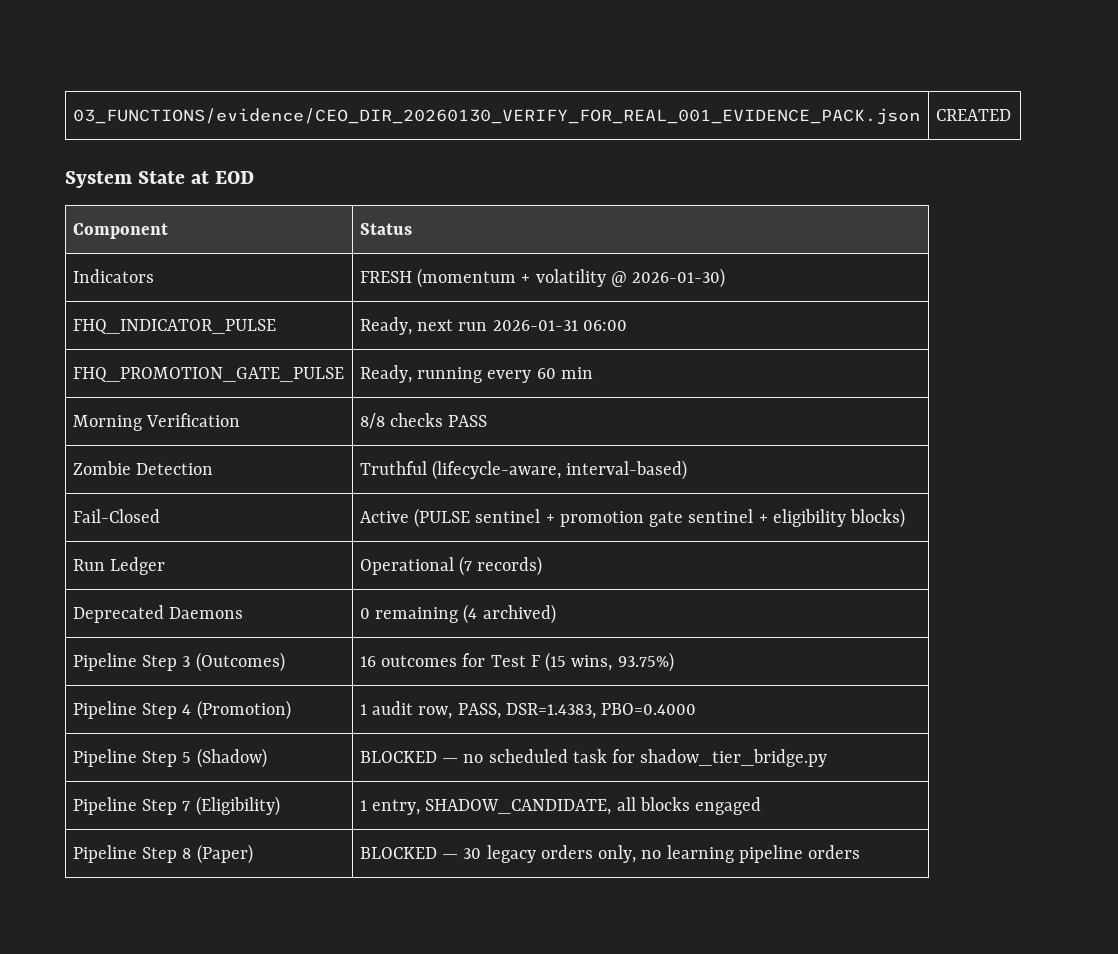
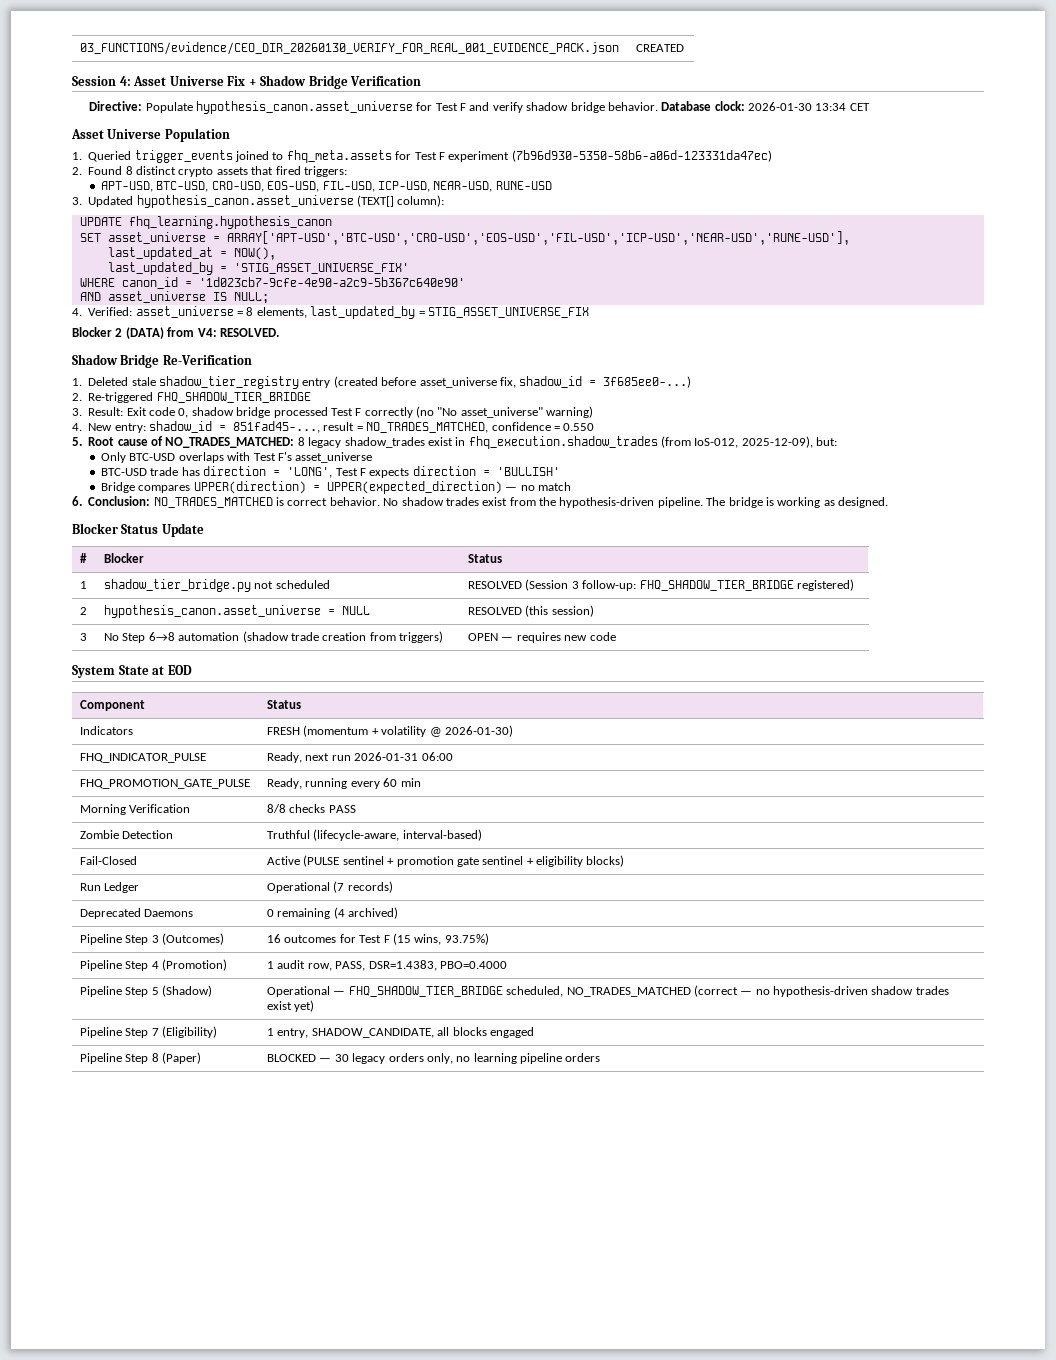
+ Session 4: Asset Universe Fix + Shadow Bridge Verification
+ Directive: Populate hypothesis_canon.asset_universe for Test F and verify shadow bridge behavior. Database clock: 2026-01-30 13:34 CET
+ Asset Universe Population
+ 1. Queried trigger_events joined to fhq_meta.assets for Test F experiment (7b96d930-5350-58b6-a06d-123331da47ec)
+ 2. Found 8 distinct crypto assets that fired triggers:
+ APT-USD, BTC-USD, CRO-USD, EOS-USD, FIL-USD, ICP-USD, NEAR-USD, RUNE-USD
+ 3. Updated hypothesis_canon.asset_universe (TEXT[] column):
+ UPDATE fhq_learning.hypothesis_canon
+ SET asset_universe = ARRAY['APT-USD','BTC-USD','CRO-USD','EOS-USD','FIL-USD','ICP-USD','NEAR-USD','RUNE-USD'],
+ last_updated_at = NOW(),
+ last_updated_by = 'STIG_ASSET_UNIVERSE_FIX'
+ WHERE canon_id = '1d023cb7-9cfe-4e90-a2c9-5b367c640e90'
+ AND asset_universe IS NULL;
+ 4. Verified: asset_universe = 8 elements, last_updated_by = STIG_ASSET_UNIVERSE_FIX
+ Blocker 2 (DATA) from V4: RESOLVED.
+ Shadow Bridge Re-Verification
+ 1. Deleted stale shadow_tier_registry entry (created before asset_universe fix, shadow_id = 3f685ee0-...)
+ 2. Re-triggered FHQ_SHADOW_TIER_BRIDGE
+ 3. Result: Exit code 0, shadow bridge processed Test F correctly (no "No asset_universe" warning)
+ 4. New entry: shadow_id = 851fad45-..., result = NO_TRADES_MATCHED, confidence = 0.550
+ 5. Root cause of NO_TRADES_MATCHED: 8 legacy shadow_trades exist in fhq_execution.shadow_trades (from IoS-012, 2025-12-09), but:
+ Only BTC-USD overlaps with Test F's asset_universe
+ BTC-USD trade has direction = 'LONG', Test F expects direction = 'BULLISH'
+ Bridge compares UPPER(direction) = UPPER(expected_direction) — no match
+ 6. Conclusion: NO_TRADES_MATCHED is correct behavior. No shadow trades exist from the hypothesis-driven pipeline. The bridge is working as designed.
+ Blocker Status Update
+ # | Blocker | Status
+ 1 | shadow_tier_bridge.py not scheduled | RESOLVED (Session 3 follow-up: FHQ_SHADOW_TIER_BRIDGE registered)
+ 2 | hypothesis_canon.asset_universe = NULL | RESOLVED (this session)
+ 3 | No Step 6→8 automation (shadow trade creation from triggers) | OPEN — requires new code
- Pipeline Step 5 (Shadow) | BLOCKED — no scheduled task for shadow_tier_bridge.py
+ Pipeline Step 5 (Shadow) | Operational — FHQ_SHADOW_TIER_BRIDGE scheduled, NO_TRADES_MATCHED (correct — no hypothesis-driven shadow trades exist yet)

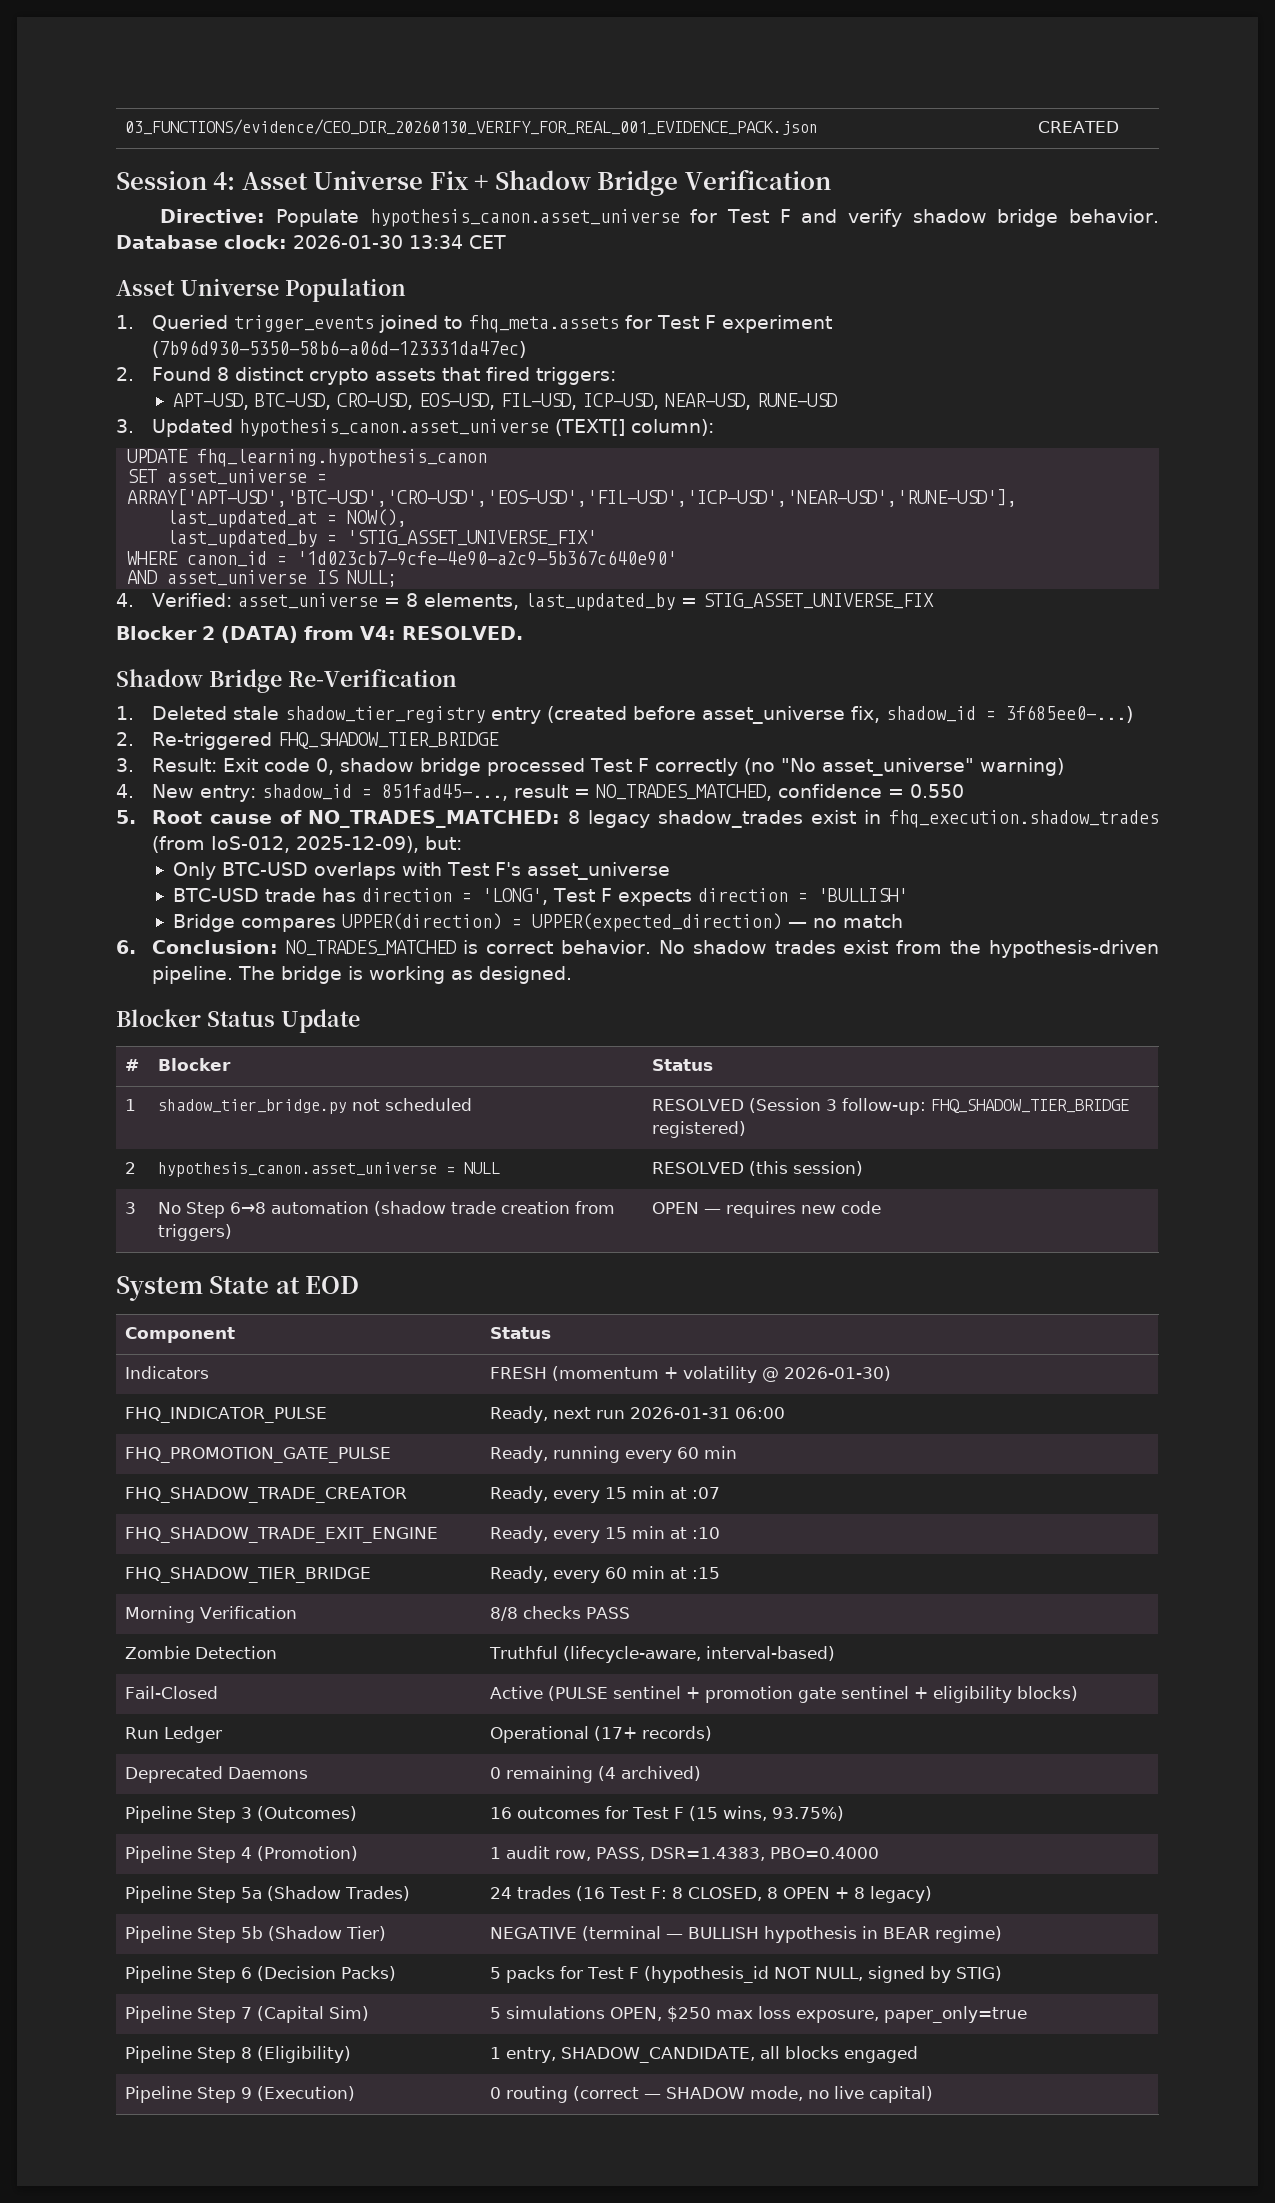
+ FHQ_SHADOW_TRADE_CREATOR | Ready, every 15 min at :07
+ FHQ_SHADOW_TRADE_EXIT_ENGINE | Ready, every 15 min at :10
+ FHQ_SHADOW_TIER_BRIDGE | Ready, every 60 min at :15
- Run Ledger | Operational (7 records)
+ Run Ledger | Operational (17+ records)
- Pipeline Step 5 (Shadow) | Operational — FHQ_SHADOW_TIER_BRIDGE scheduled, NO_TRADES_MATCHED (correct — no hypothesis-driven shadow trades exist yet)
- Pipeline Step 7 (Eligibility) | 1 entry, SHADOW_CANDIDATE, all blocks engaged
+ Pipeline Step 5a (Shadow Trades) | 24 trades (16 Test F: 8 CLOSED, 8 OPEN + 8 legacy)
+ Pipeline Step 5b (Shadow Tier) | NEGATIVE (terminal — BULLISH hypothesis in BEAR regime)
+ Pipeline Step 6 (Decision Packs) | 5 packs for Test F (hypothesis_id NOT NULL, signed by STIG)
+ Pipeline Step 7 (Capital Sim) | 5 simulations OPEN, $250 max loss exposure, paper_only=true
+ Pipeline Step 8 (Eligibility) | 1 entry, SHADOW_CANDIDATE, all blocks engaged
- Pipeline Step 8 (Paper) | BLOCKED — 30 legacy orders only, no learning pipeline orders
+ Pipeline Step 9 (Execution) | 0 routing (correct — SHADOW mode, no live capital)

